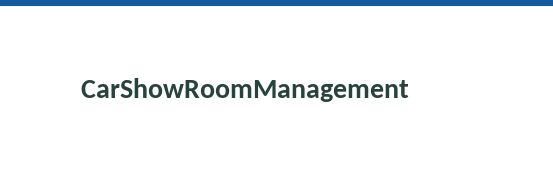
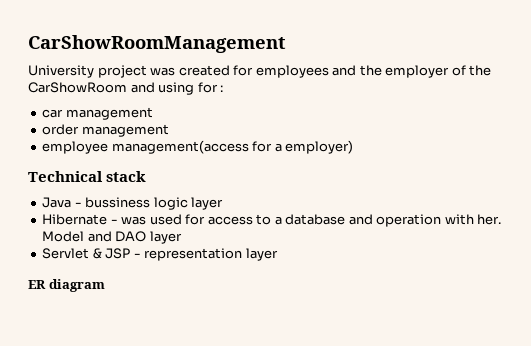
+ University project was created for employees and the employer of the CarShowRoom and using for :
+ car management
+ order management
+ employee management(access for a employer)
+ Technical stack
+ Java - bussiness logic layer
+ Hibernate - was used for access to a database and operation with her. Model and DAO layer
+ Servlet & JSP - representation layer
+ ER diagram

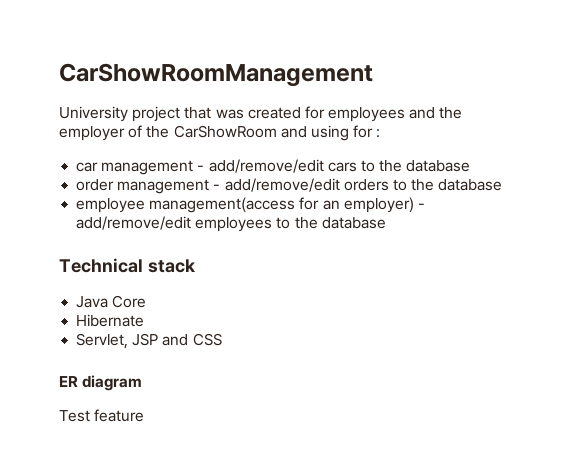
- University project was created for employees and the employer of the CarShowRoom and using for :
+ University project that was created for employees and the employer of the CarShowRoom and using for :
- car management
- order management
+ car management - add/remove/edit cars to the database
+ order management - add/remove/edit orders to the database
- employee management(access for a employer)
+ employee management(access for an employer) - add/remove/edit employees to the database
  Technical stack
- Java - bussiness logic layer
- Hibernate - was used for access to a database and operation with her. Model and DAO layer
- Servlet & JSP - representation layer
+ Java Core
+ Hibernate
+ Servlet, JSP and CSS
+ Test feature

